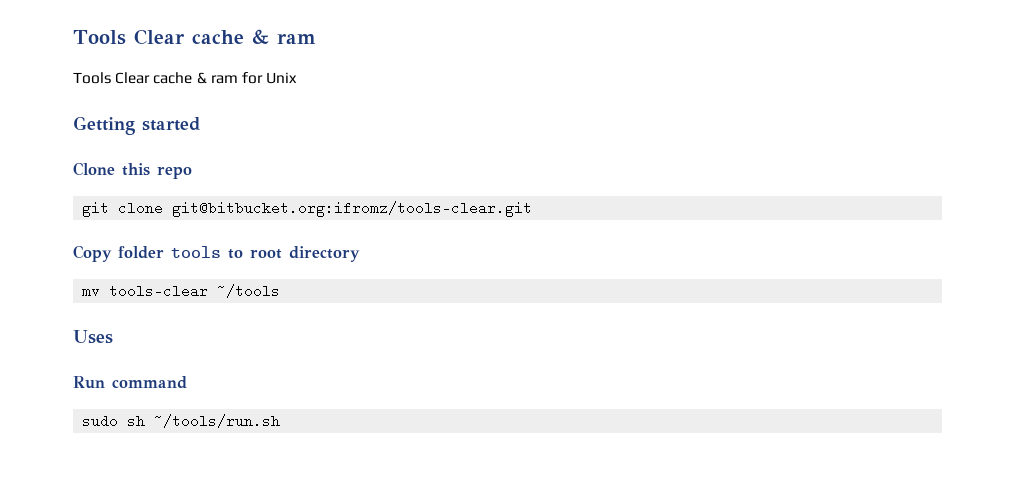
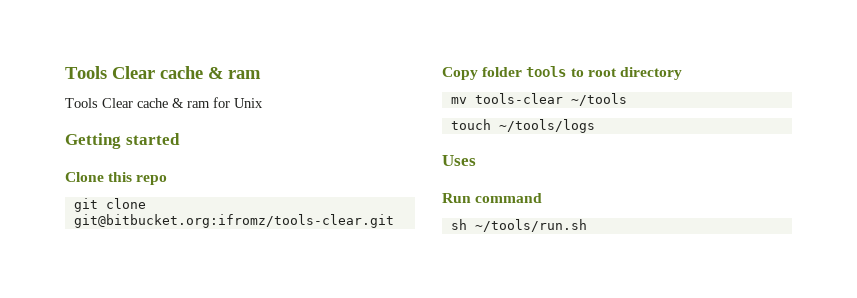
+ touch ~/tools/logs
- sudo sh ~/tools/run.sh
+ sh ~/tools/run.sh

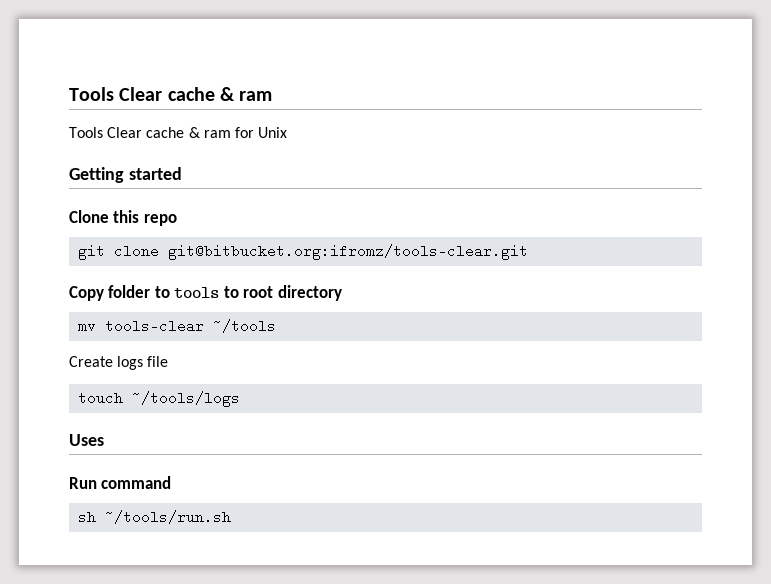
- Copy folder tools to root directory
+ Copy folder to tools to root directory
+ Create logs file

